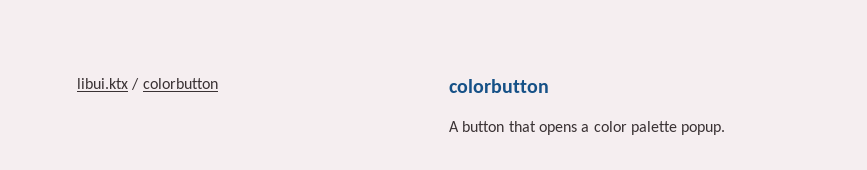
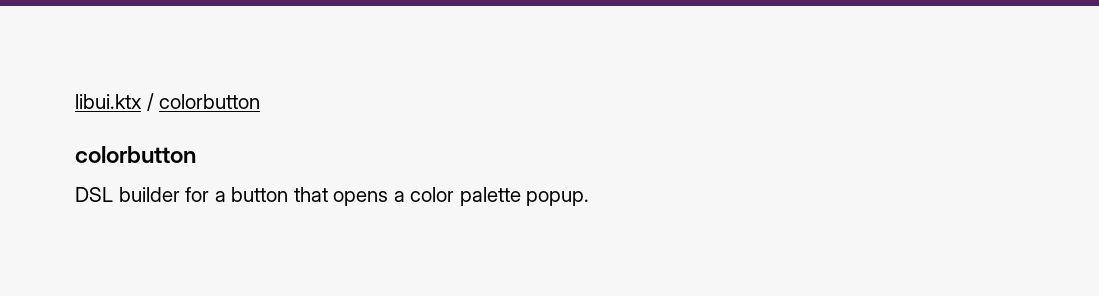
- A button that opens a color palette popup.
+ DSL builder for a button that opens a color palette popup.

